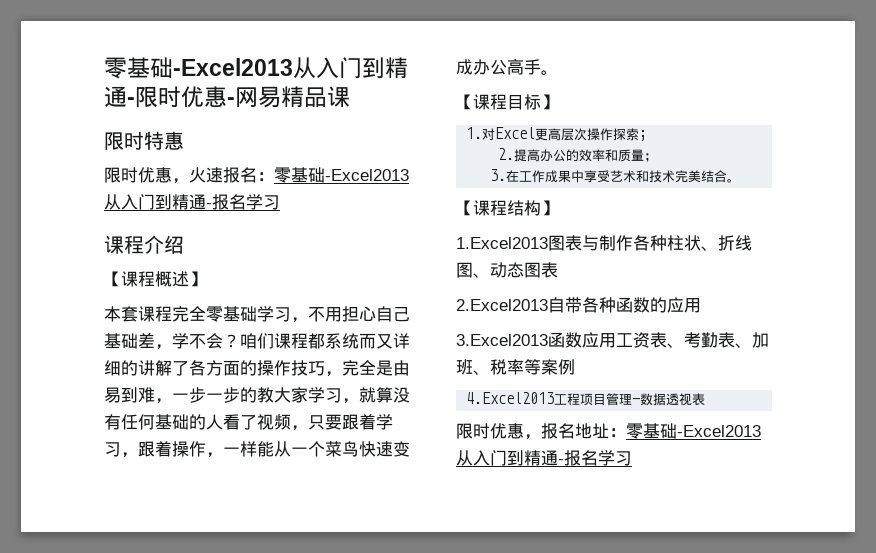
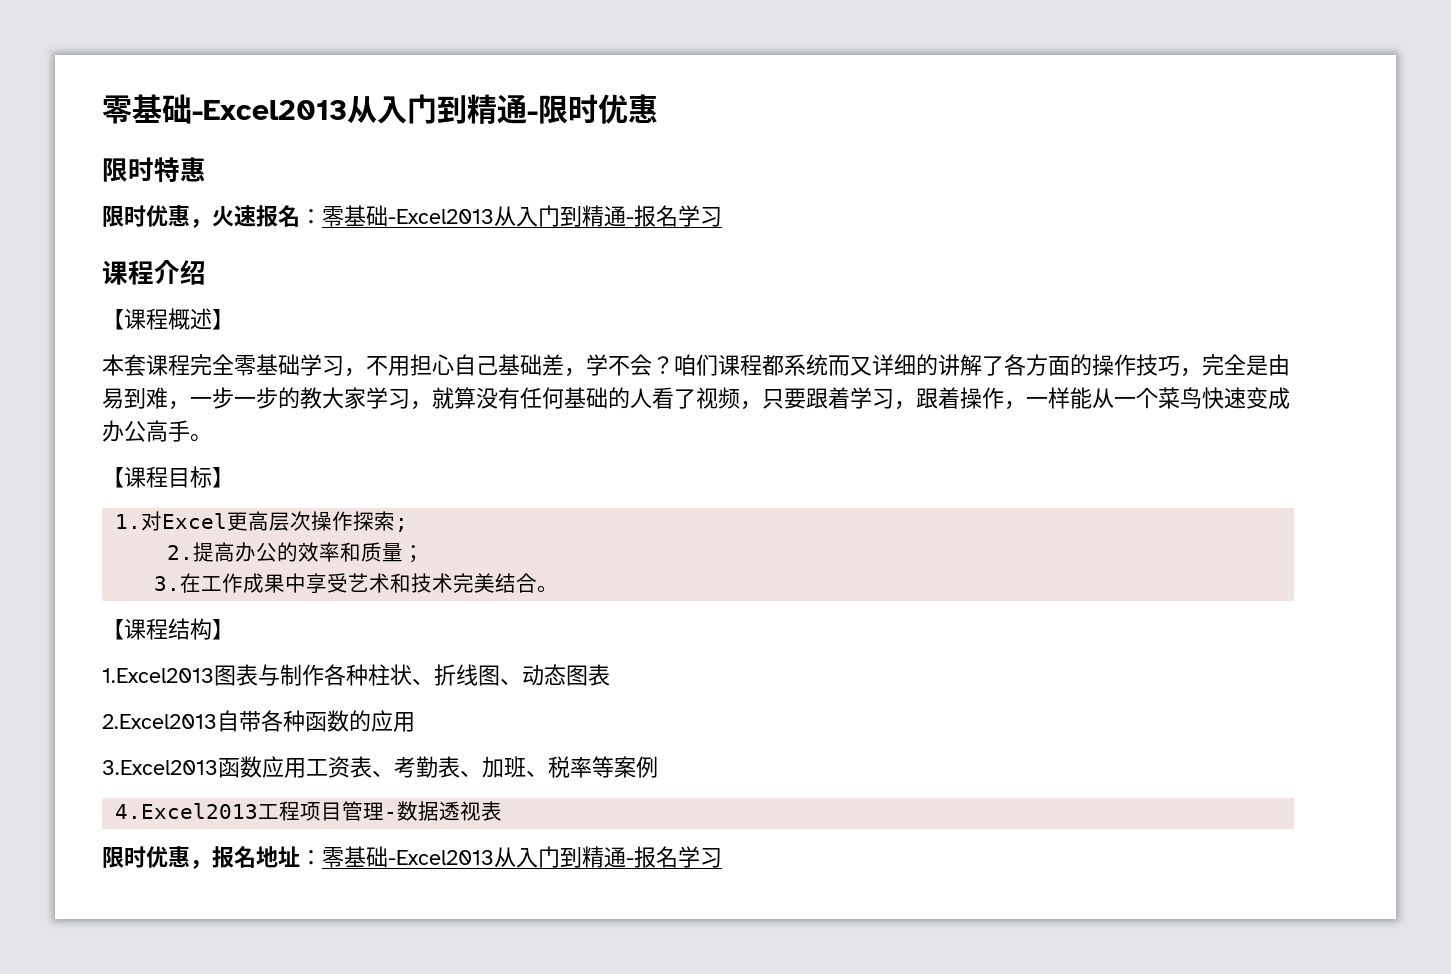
- 零基础-Excel2013从入门到精通-限时优惠-网易精品课
+ 零基础-Excel2013从入门到精通-限时优惠

